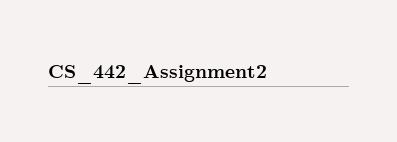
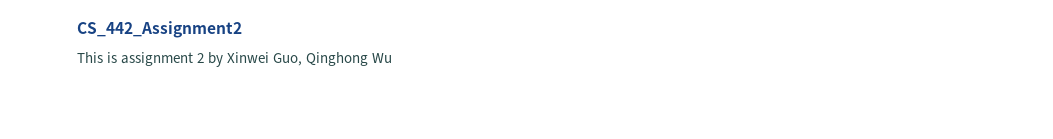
+ This is assignment 2 by Xinwei Guo, Qinghong Wu

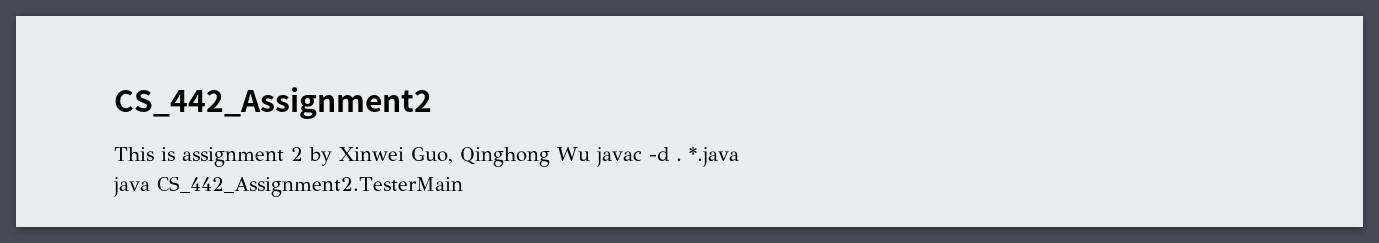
- This is assignment 2 by Xinwei Guo, Qinghong Wu
+ This is assignment 2 by Xinwei Guo, Qinghong Wu javac -d . *.java
+ java CS_442_Assignment2.TesterMain

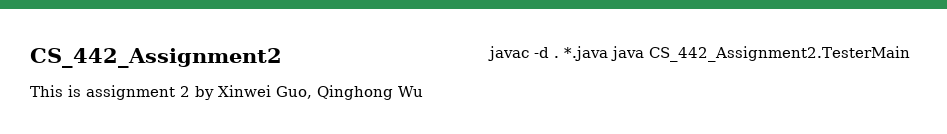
- *.java
- java CS_442_Assignment2.TesterMain
+ *.java java CS_442_Assignment2.TesterMain

